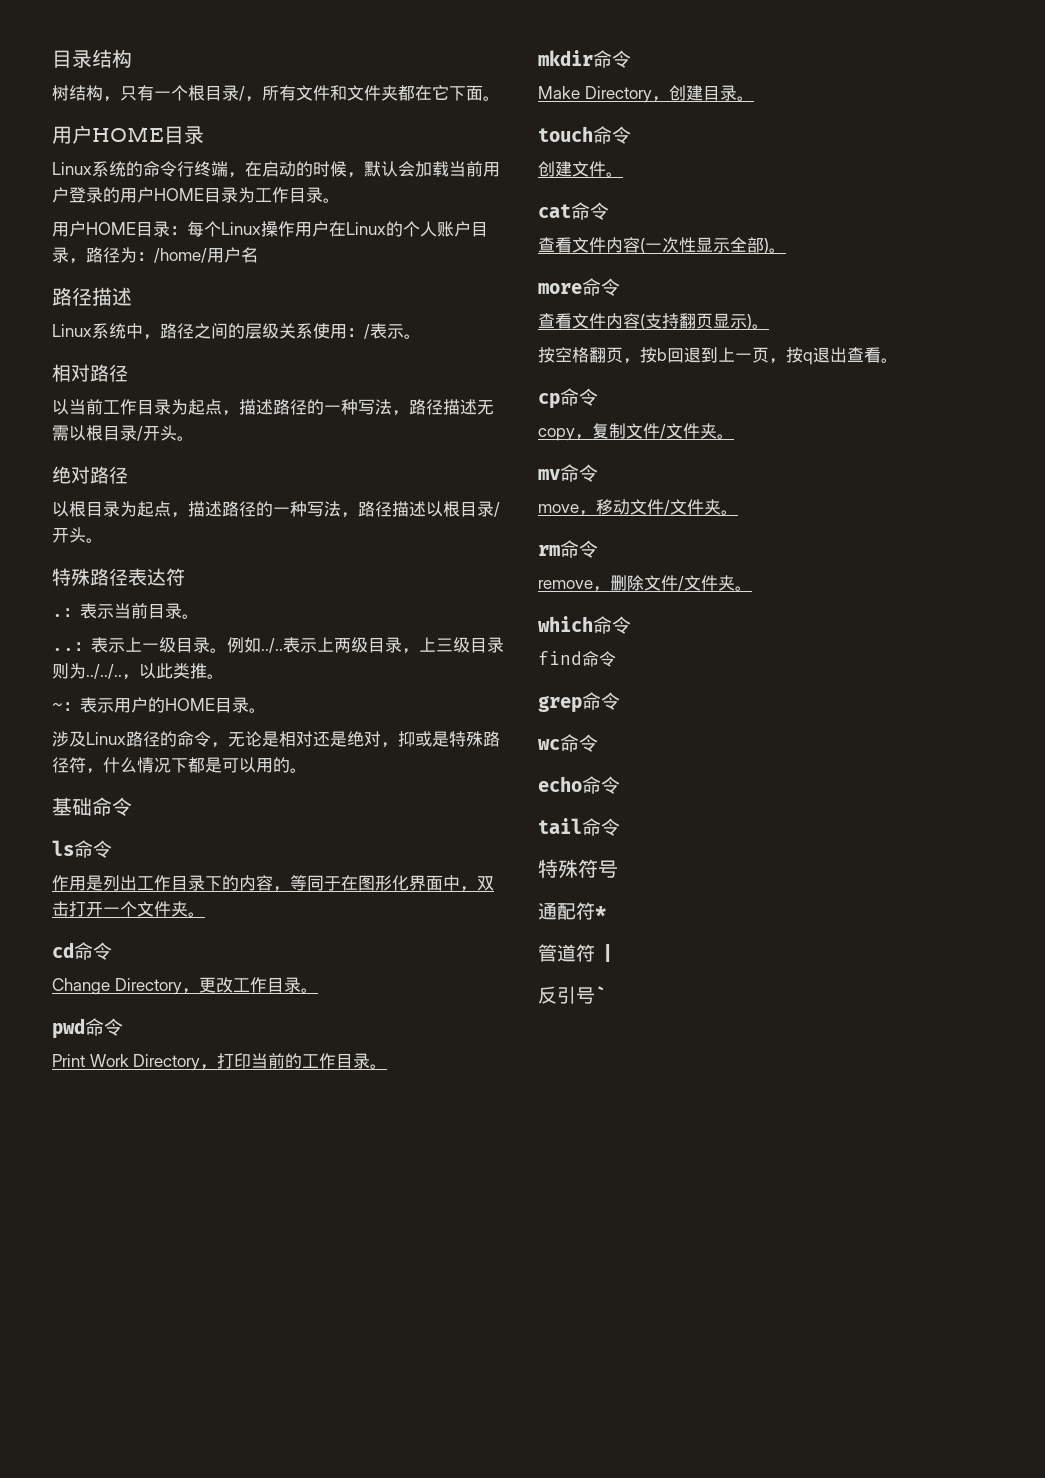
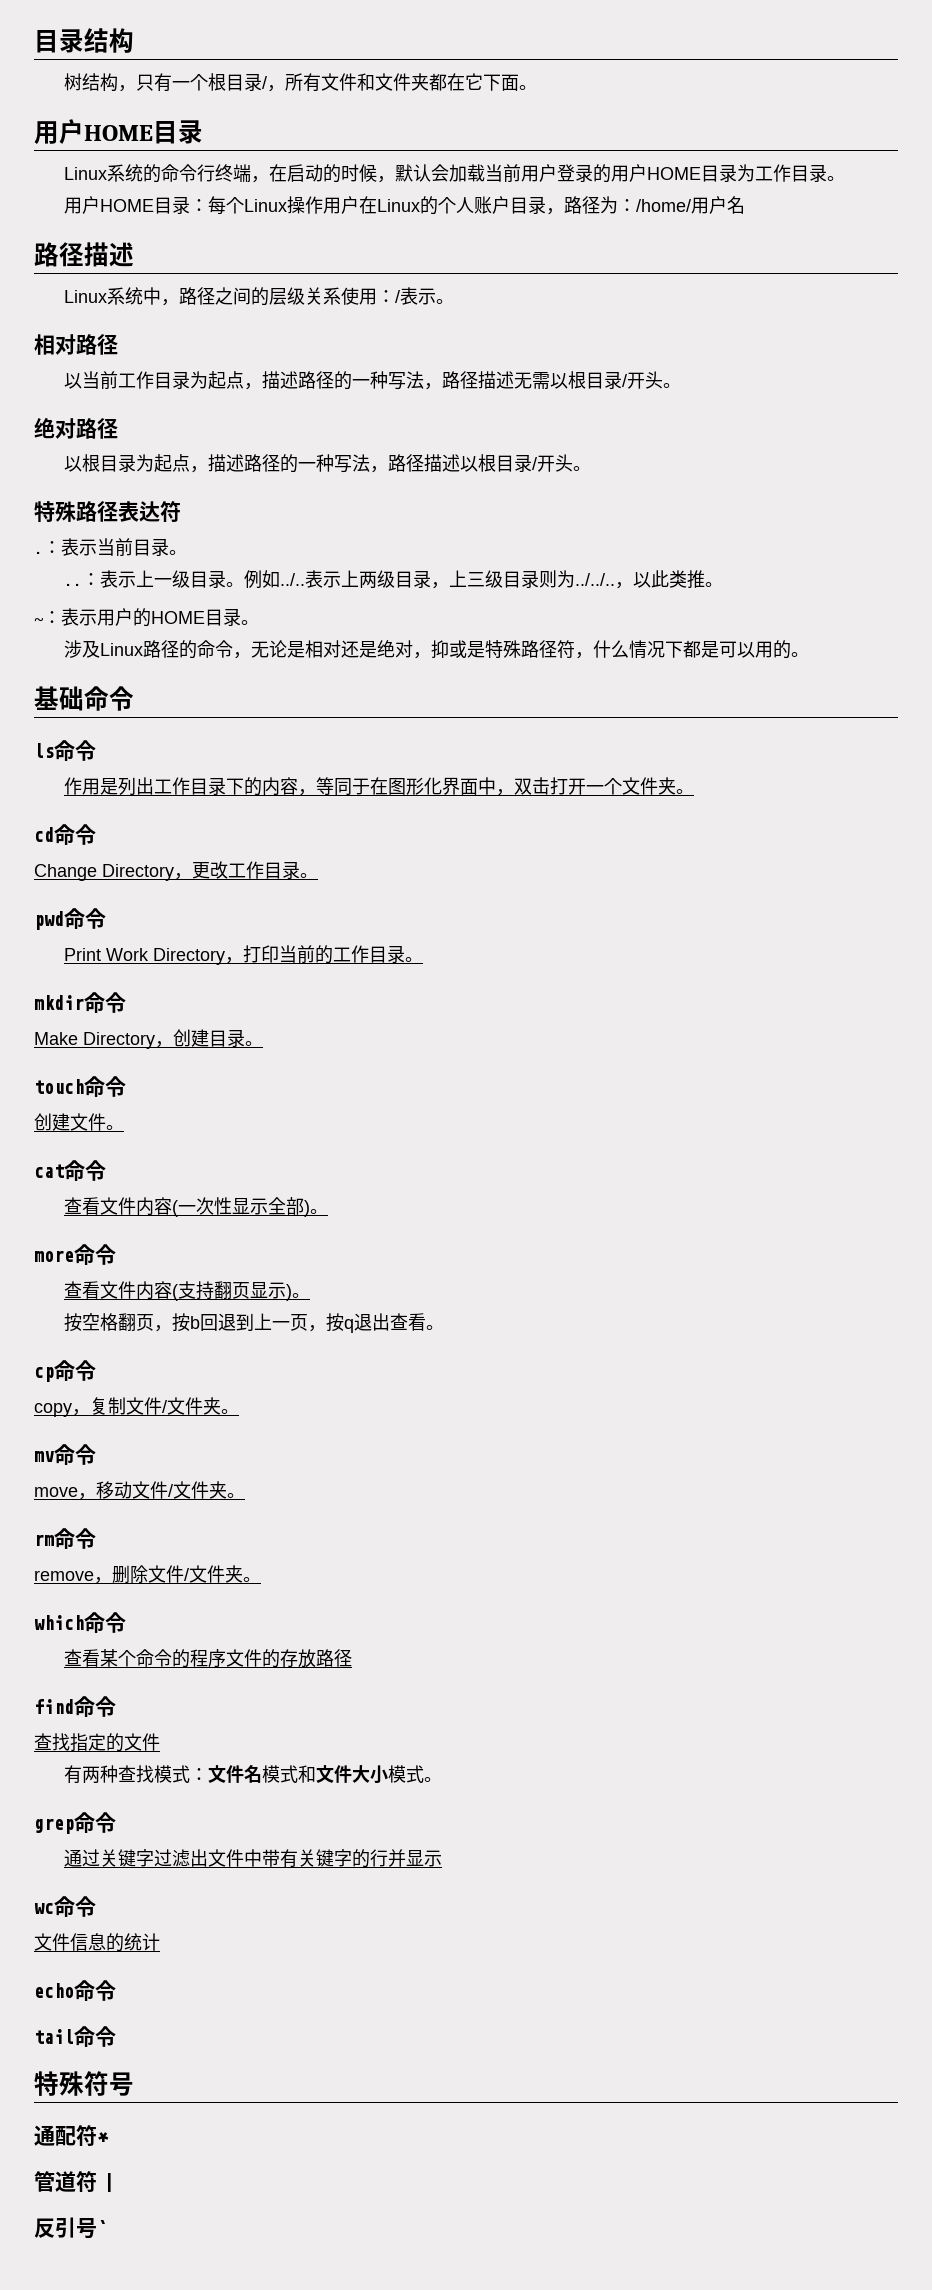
+ 查看某个命令的程序文件的存放路径
  find命令
+ 查找指定的文件
+ 有两种查找模式：文件名模式和文件大小模式。
  grep命令
+ 通过关键字过滤出文件中带有关键字的行并显示
+ 文件信息的统计

